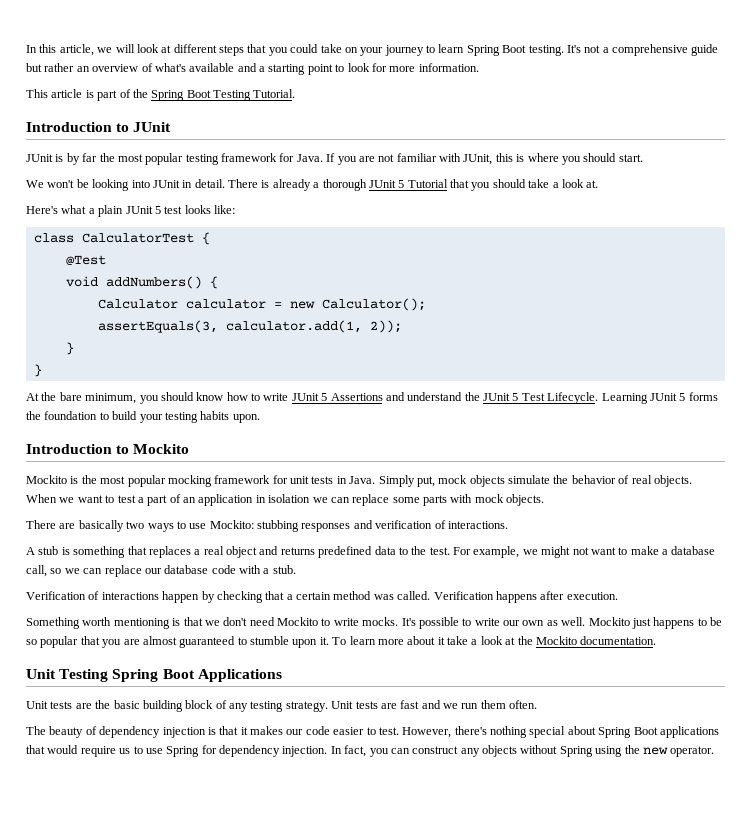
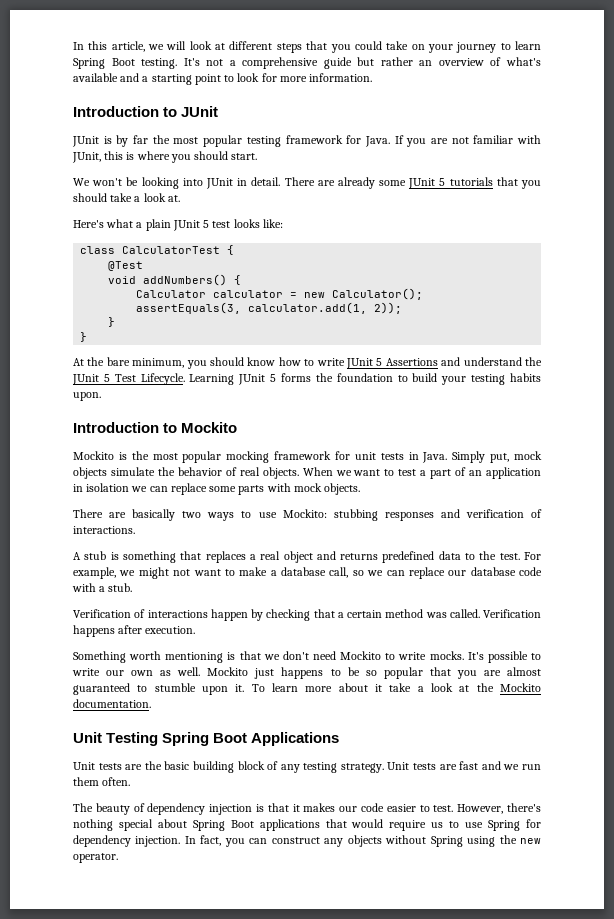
- This article is part of the Spring Boot Testing Tutorial.
- There is already a thorough JUnit 5 Tutorial that you should take a look at.
+ There are already some JUnit 5 tutorials that you should take a look at.

